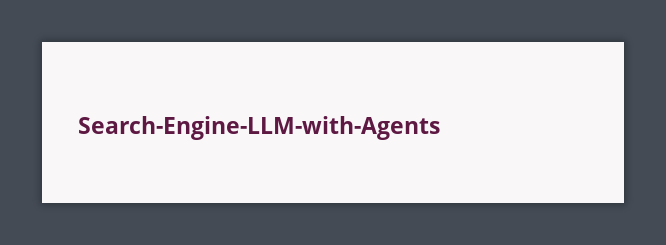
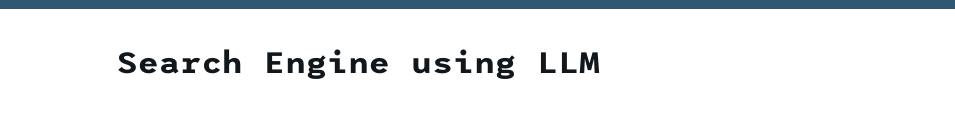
- Search-Engine-LLM-with-Agents
+ Search Engine using LLM

